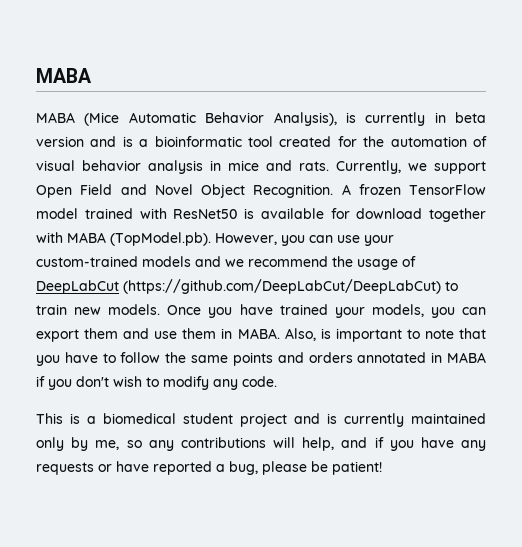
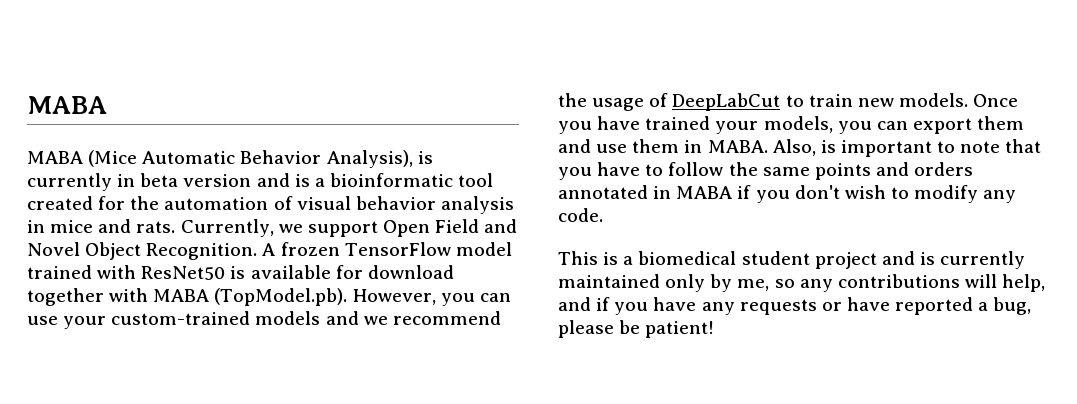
- A frozen TensorFlow model trained with ResNet50 is available for download together with MABA (TopModel.pb). However, you can use your custom-trained models and we recommend the usage of DeepLabCut (https://github.com/DeepLabCut/DeepLabCut) to train new models.
+ A frozen TensorFlow model trained with ResNet50 is available for download together with MABA (TopModel.pb). However, you can use your custom-trained models and we recommend the usage of DeepLabCut to train new models.

